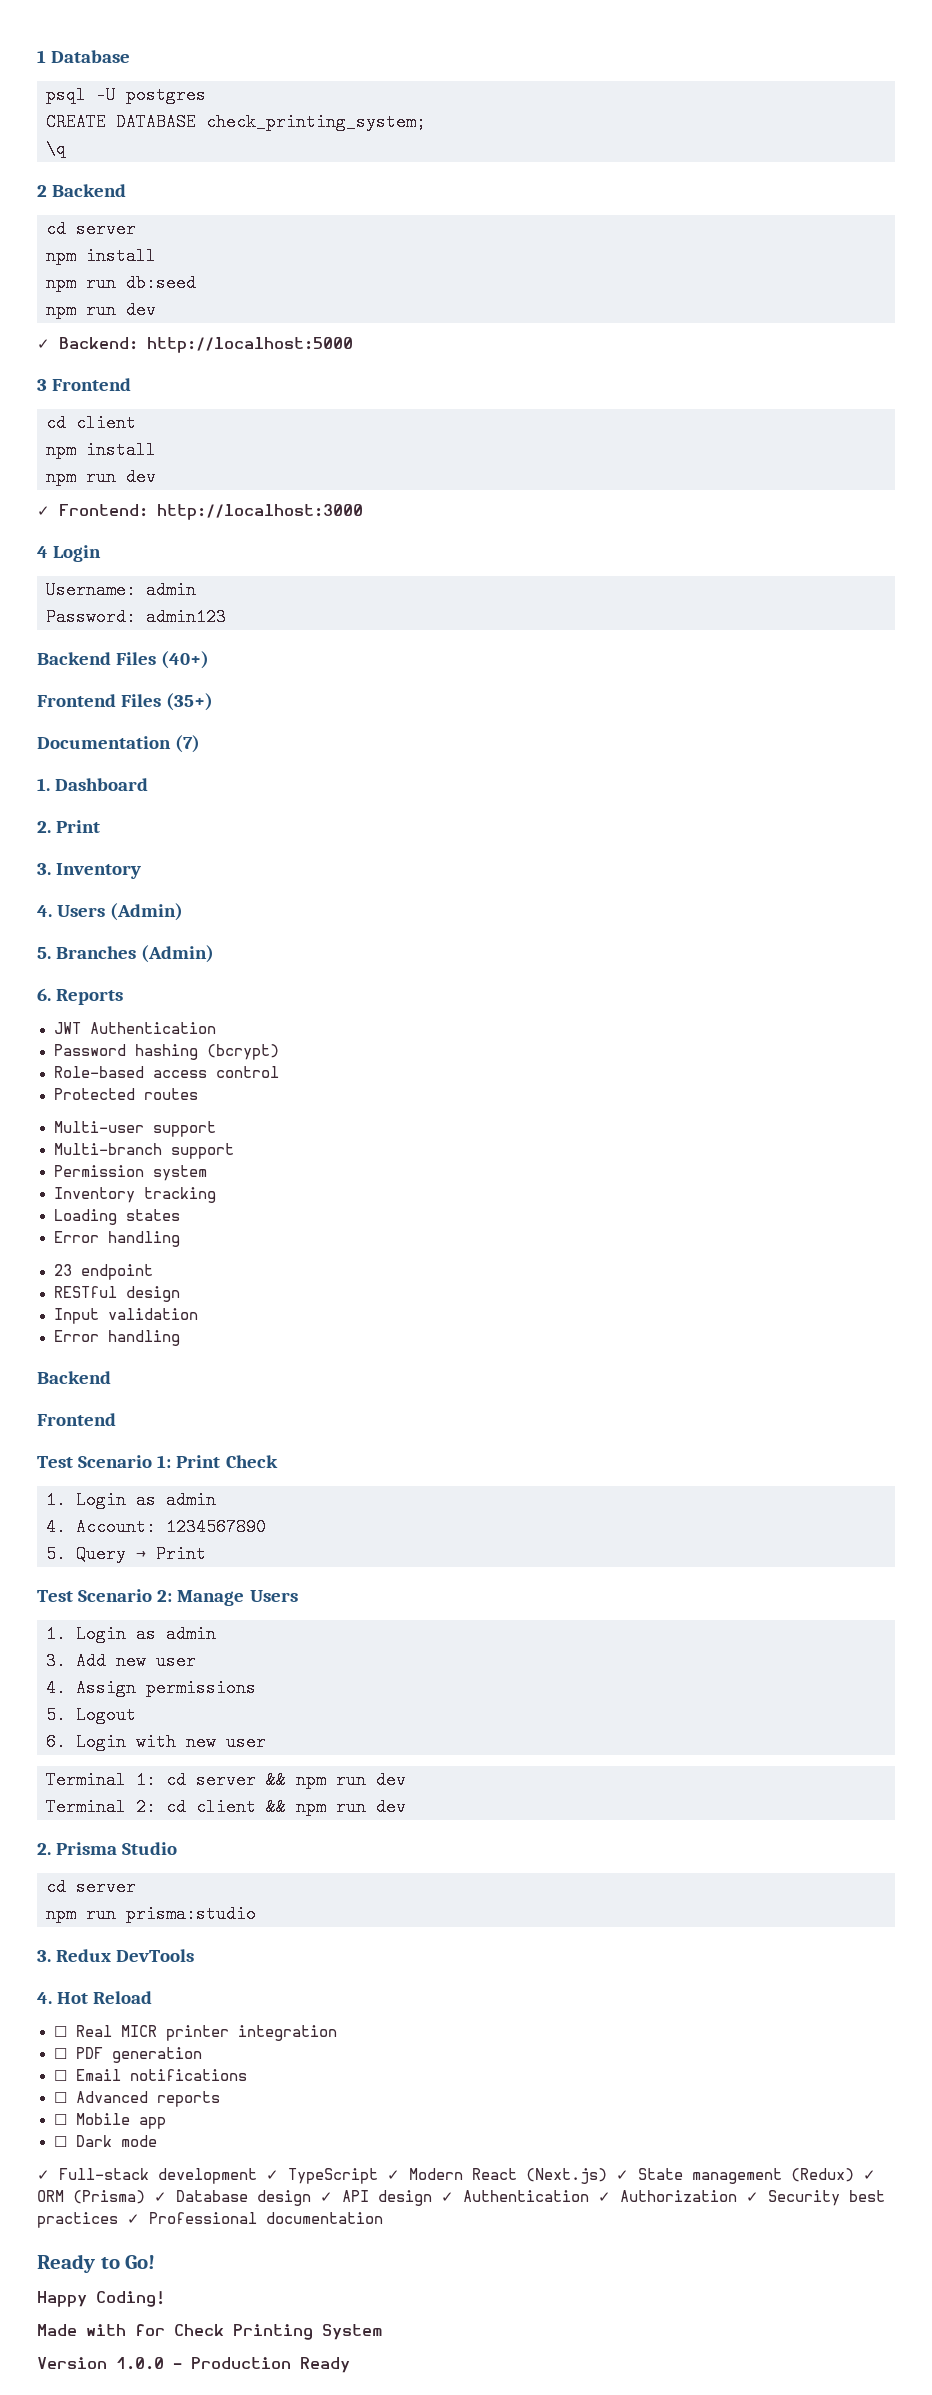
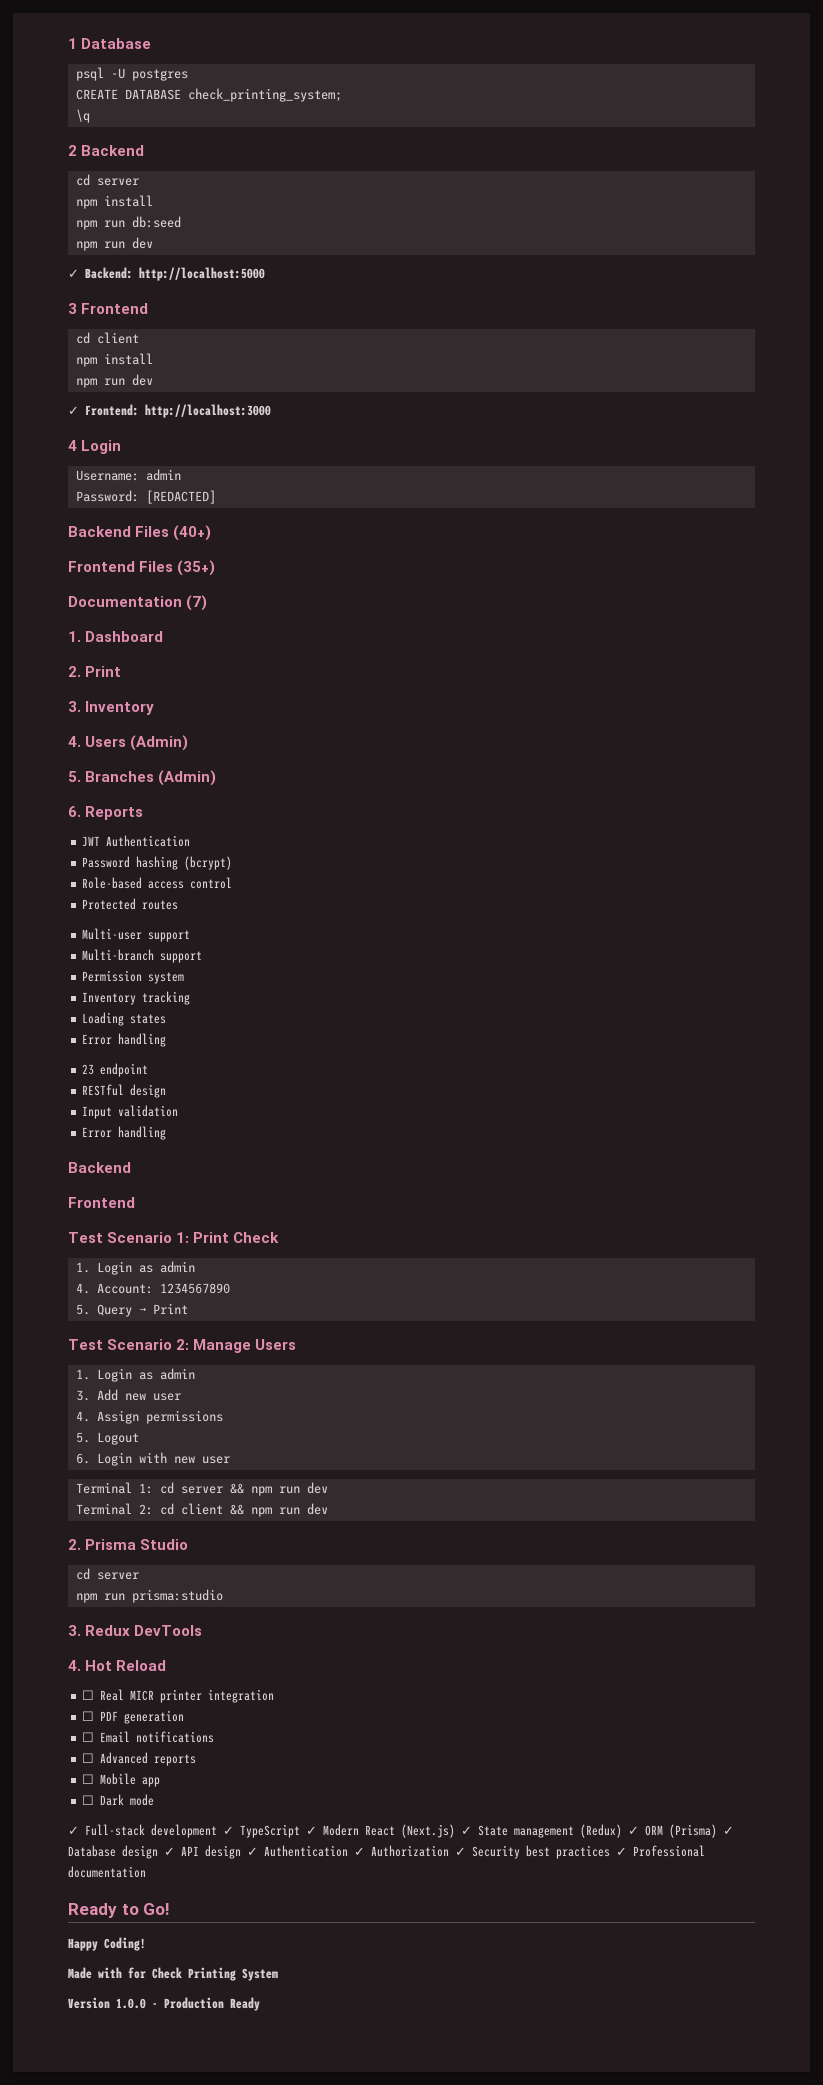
- Password: admin123
+ Password: [REDACTED]

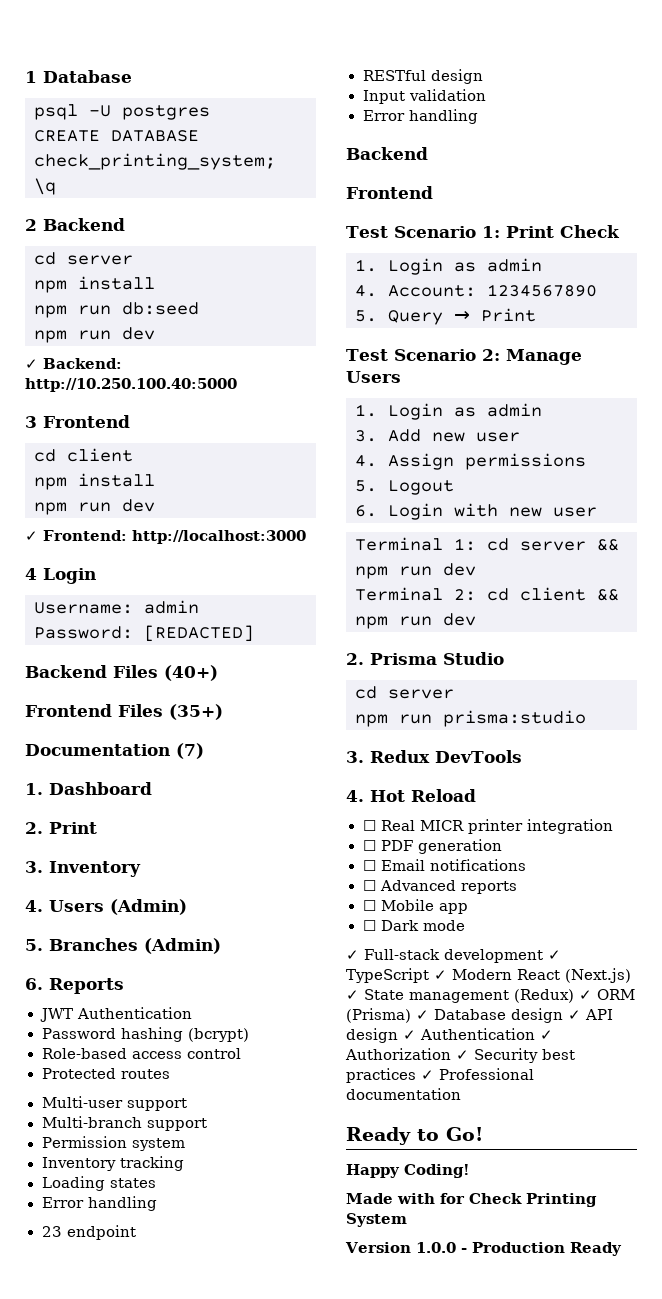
- ✓ Backend: http://localhost:5000
+ ✓ Backend: http://10.250.100.40:5000

